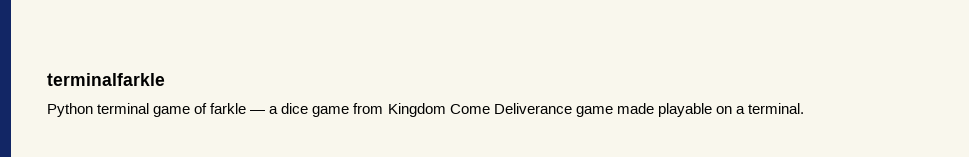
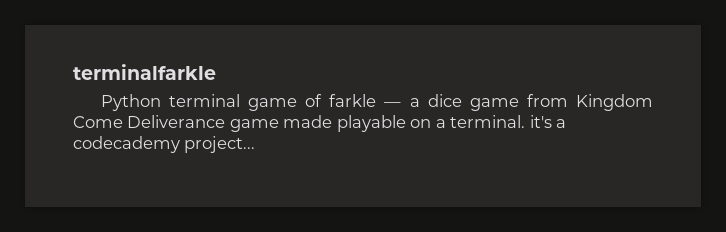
- Python terminal game of farkle — a dice game from Kingdom Come Deliverance game made playable on a terminal.
+ Python terminal game of farkle — a dice game from Kingdom Come Deliverance game made playable on a terminal. it's a codecademy project...

